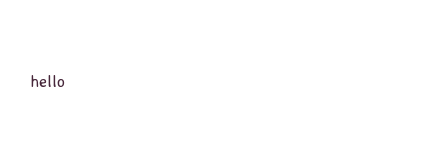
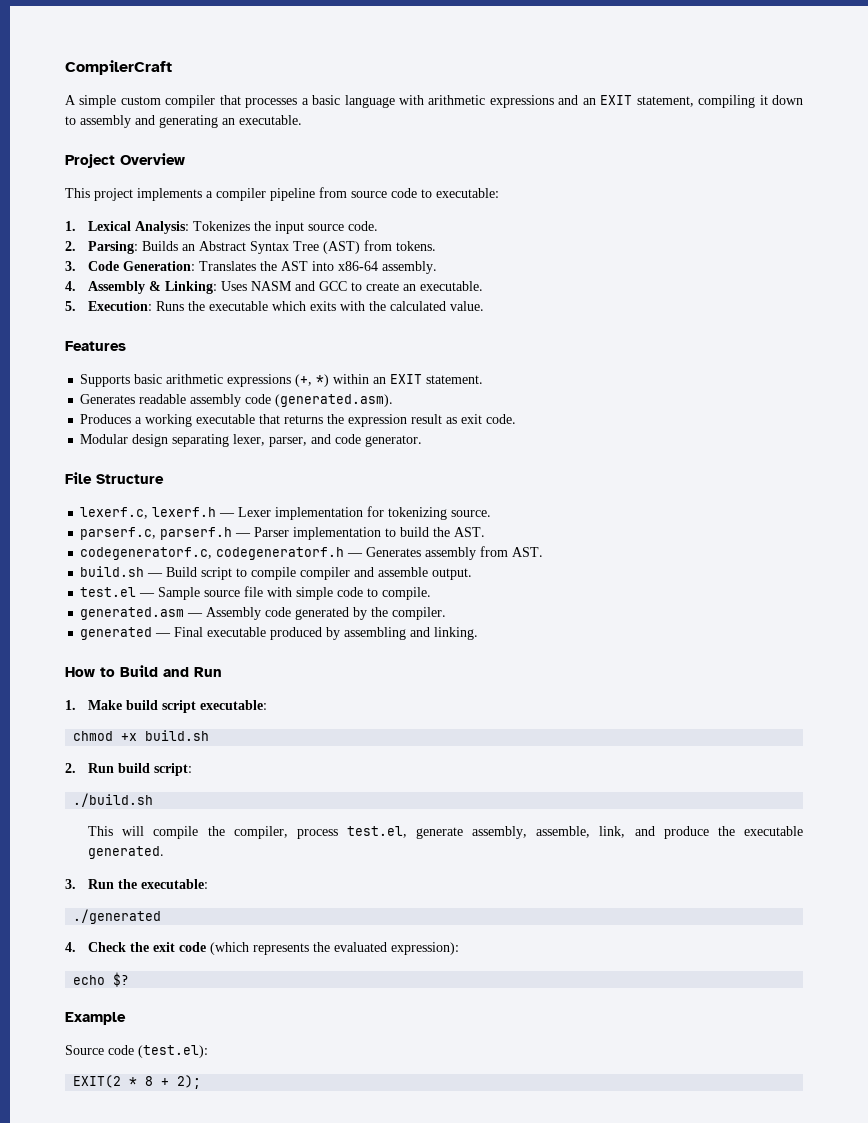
- hello
+ CompilerCraft
+ A simple custom compiler that processes a basic language with arithmetic expressions and an EXIT statement, compiling it down to assembly and generating an executable.
+ Project Overview
+ This project implements a compiler pipeline from source code to executable:
+ 1. Lexical Analysis: Tokenizes the input source code.
+ 2. Parsing: Builds an Abstract Syntax Tree (AST) from tokens.
+ 3. Code Generation: Translates the AST into x86-64 assembly.
+ 4. Assembly & Linking: Uses NASM and GCC to create an executable.
+ 5. Execution: Runs the executable which exits with the calculated value.
+ Features
+ Supports basic arithmetic expressions (+, *) within an EXIT statement.
+ Generates readable assembly code (generated.asm).
+ Produces a working executable that returns the expression result as exit code.
+ Modular design separating lexer, parser, and code generator.
+ File Structure
+ lexerf.c, lexerf.h — Lexer implementation for tokenizing source.
+ parserf.c, parserf.h — Parser implementation to build the AST.
+ codegeneratorf.c, codegeneratorf.h — Generates assembly from AST.
+ build.sh — Build script to compile compiler and assemble output.
+ test.el — Sample source file with simple code to compile.
+ generated.asm — Assembly code generated by the compiler.
+ generated — Final executable produced by assembling and linking.
+ How to Build and Run
+ 1. Make build script executable:
+ chmod +x build.sh
+ 2. Run build script:
+ ./build.sh
+ This will compile the compiler, process test.el, generate assembly, assemble, link, and produce the executable generated.
+ 3. Run the executable:
+ ./generated
+ 4. Check the exit code (which represents the evaluated expression):
+ echo $?
+ Example
+ Source code (test.el):
+ EXIT(2 * 8 + 2);

